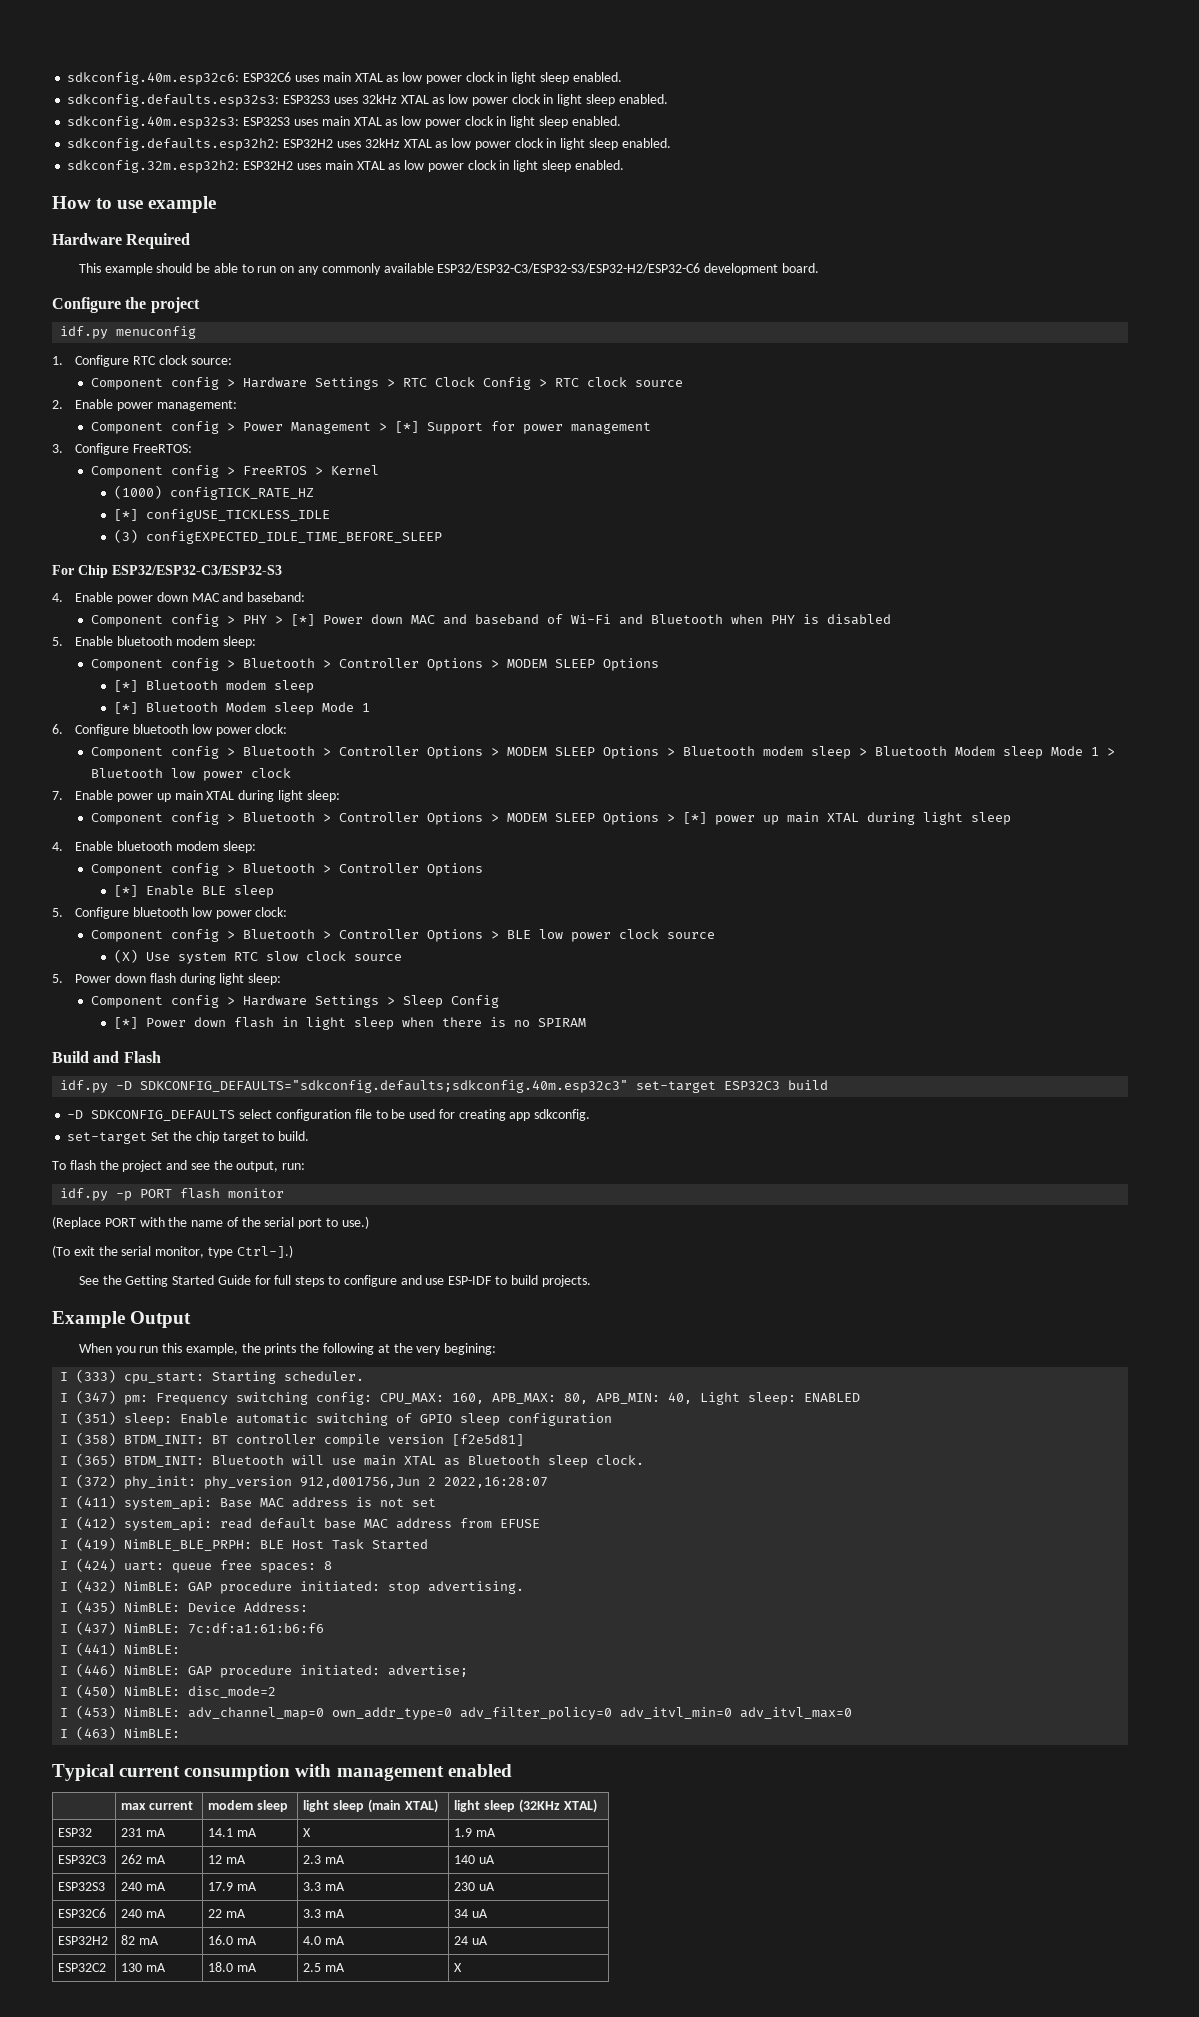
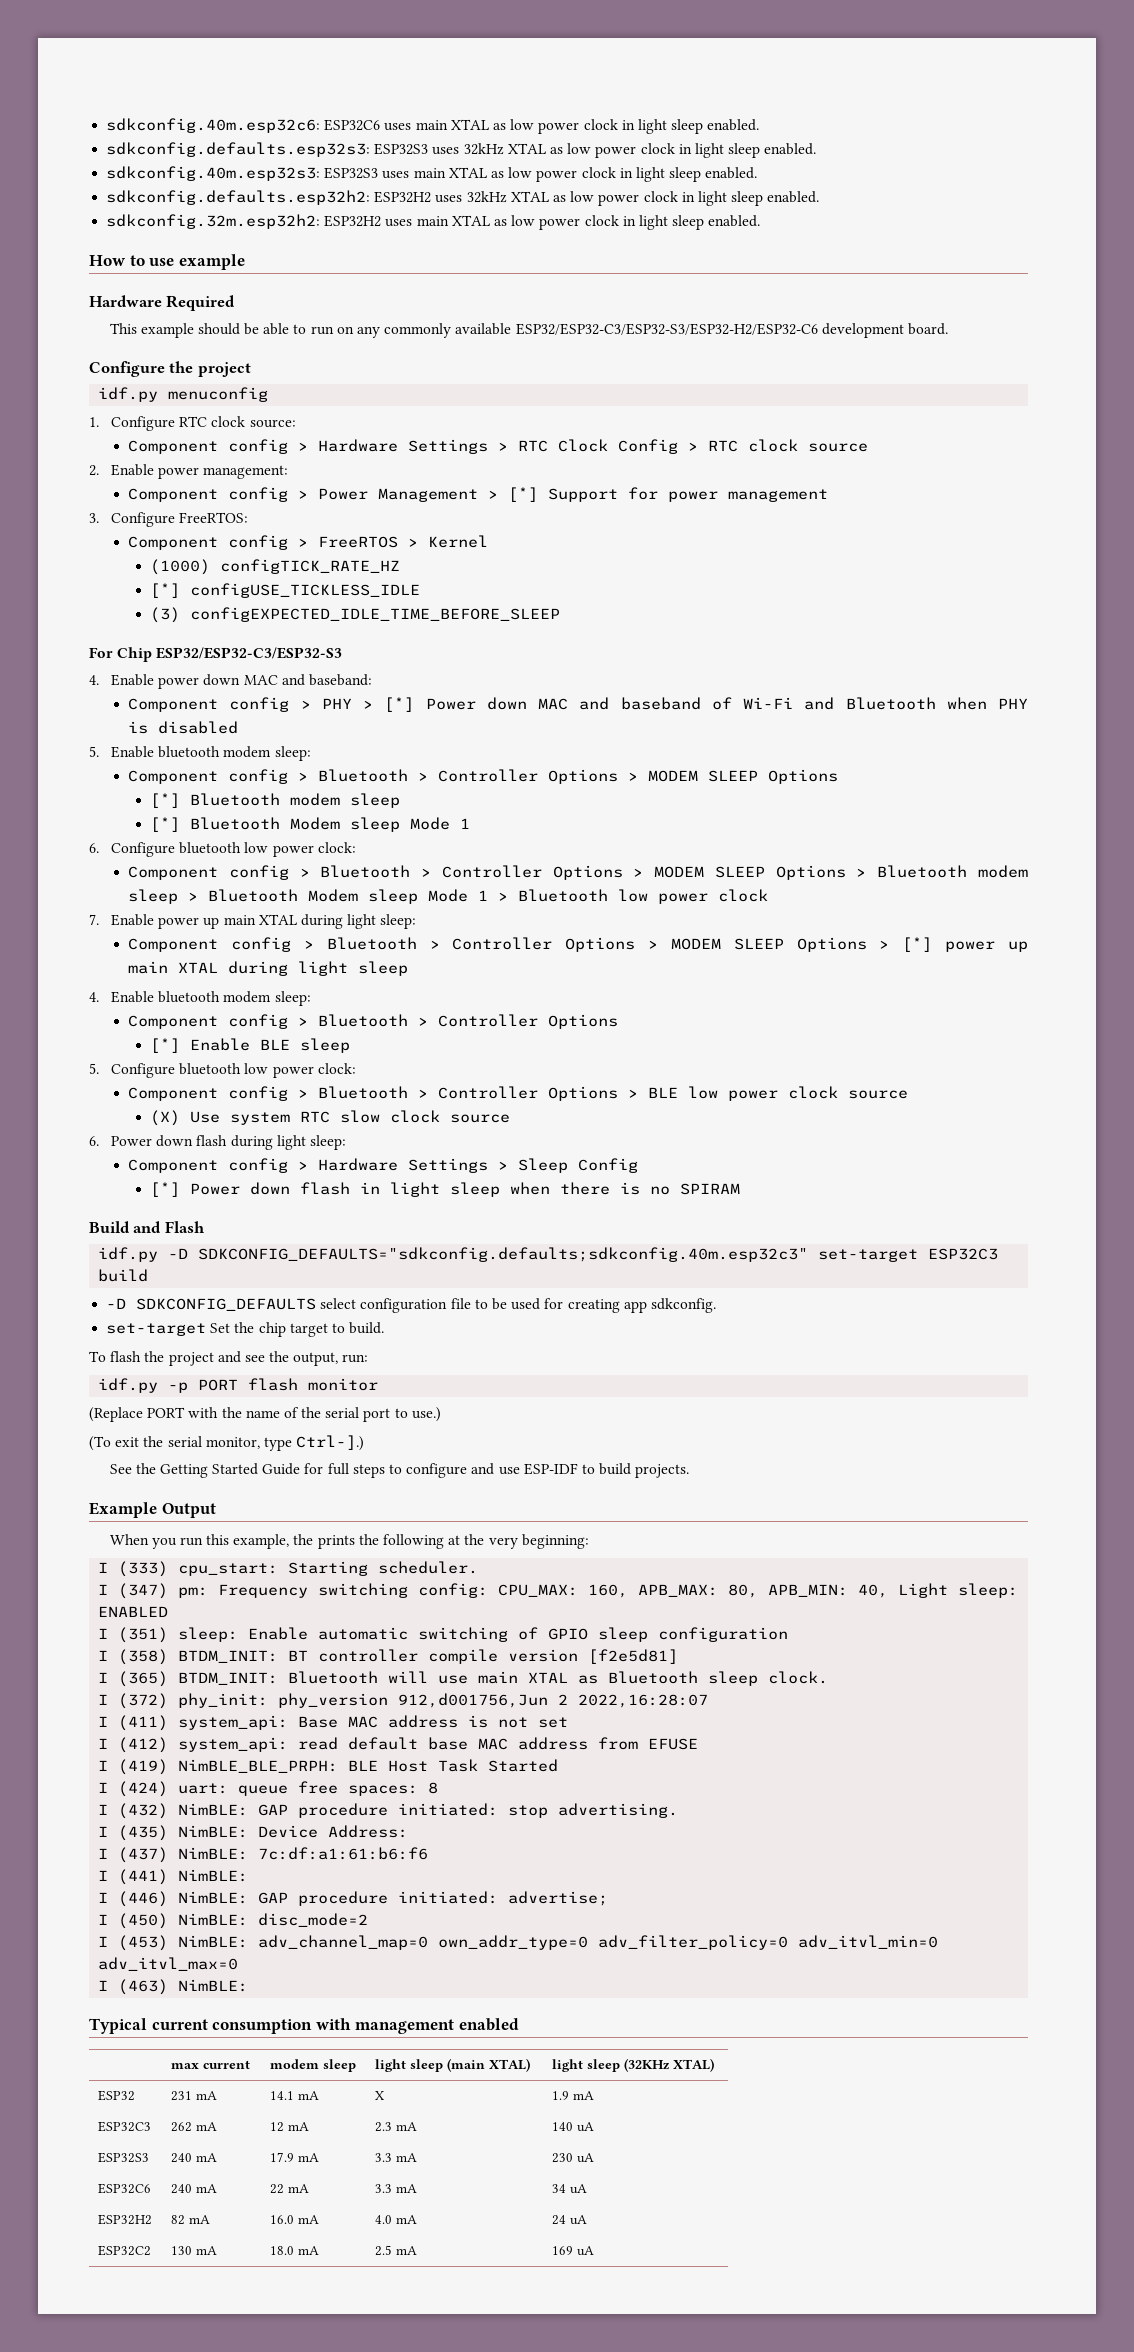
- 5. Power down flash during light sleep:
+ 6. Power down flash during light sleep:
- When you run this example, the prints the following at the very begining:
+ When you run this example, the prints the following at the very beginning:
- ESP32C2 | 130 mA | 18.0 mA | 2.5 mA | X
+ ESP32C2 | 130 mA | 18.0 mA | 2.5 mA | 169 uA

